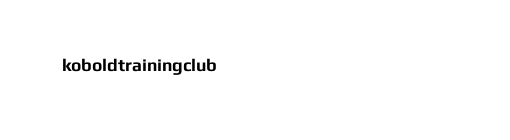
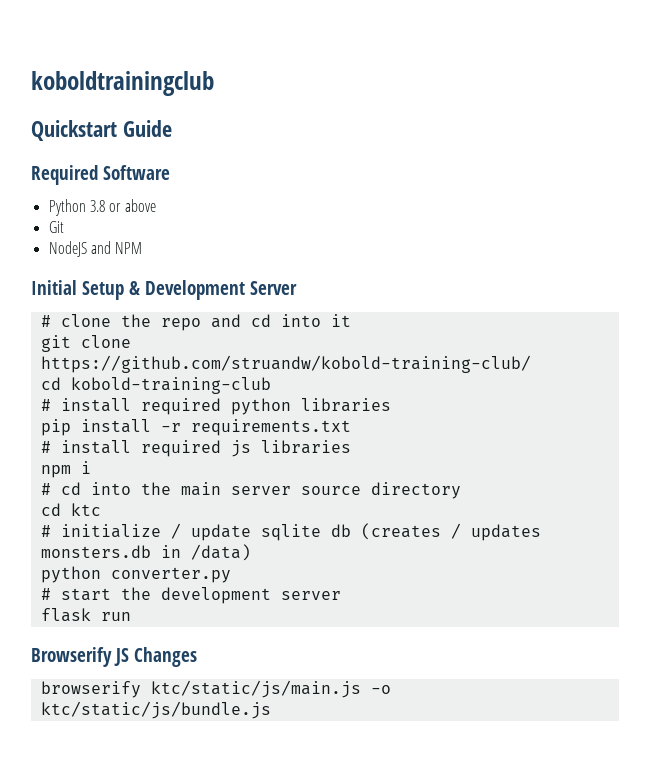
+ Quickstart Guide
+ Required Software
+ Python 3.8 or above
+ Git
+ NodeJS and NPM
+ Initial Setup & Development Server
+ # clone the repo and cd into it
+ git clone https://github.com/struandw/kobold-training-club/
+ cd kobold-training-club
+ # install required python libraries
+ pip install -r requirements.txt
+ # install required js libraries
+ npm i
+ # cd into the main server source directory
+ cd ktc
+ # initialize / update sqlite db (creates / updates monsters.db in /data)
+ python converter.py
+ # start the development server
+ flask run
+ Browserify JS Changes
+ browserify ktc/static/js/main.js -o ktc/static/js/bundle.js

